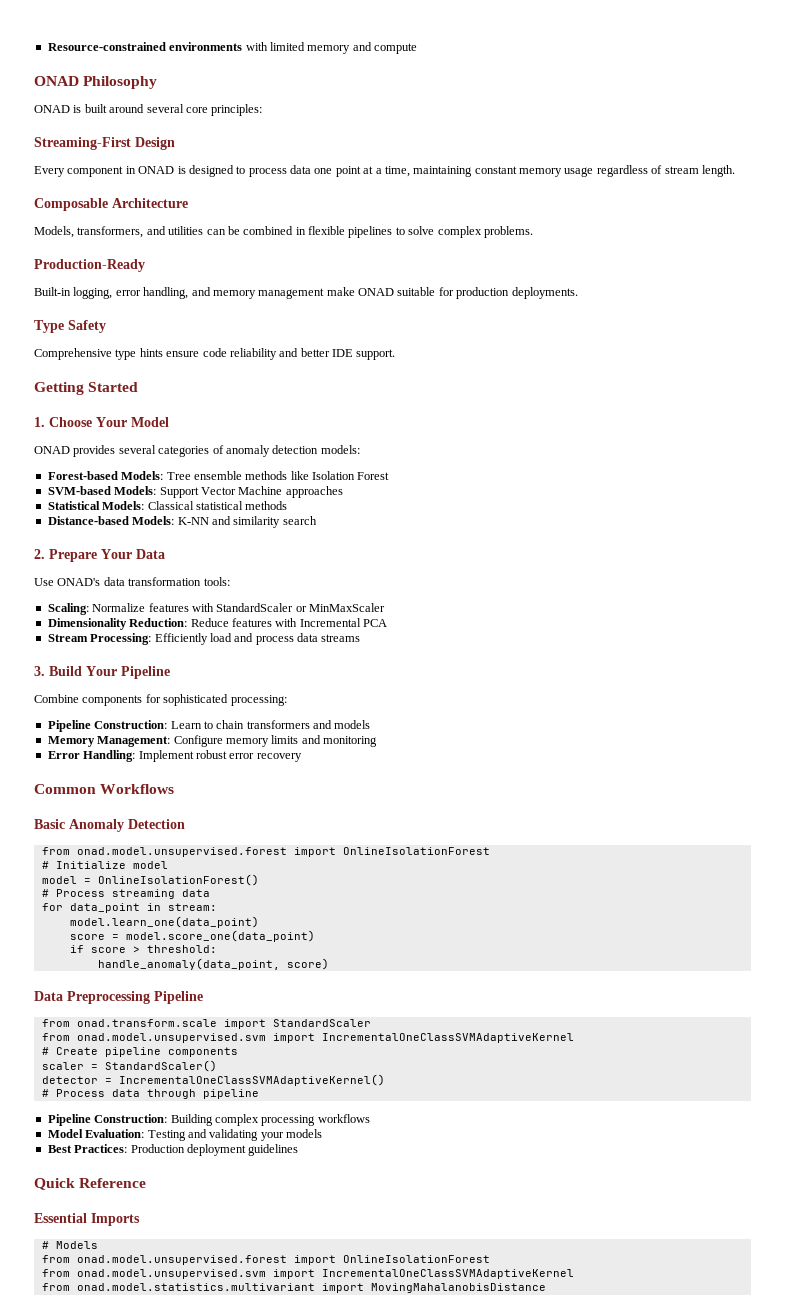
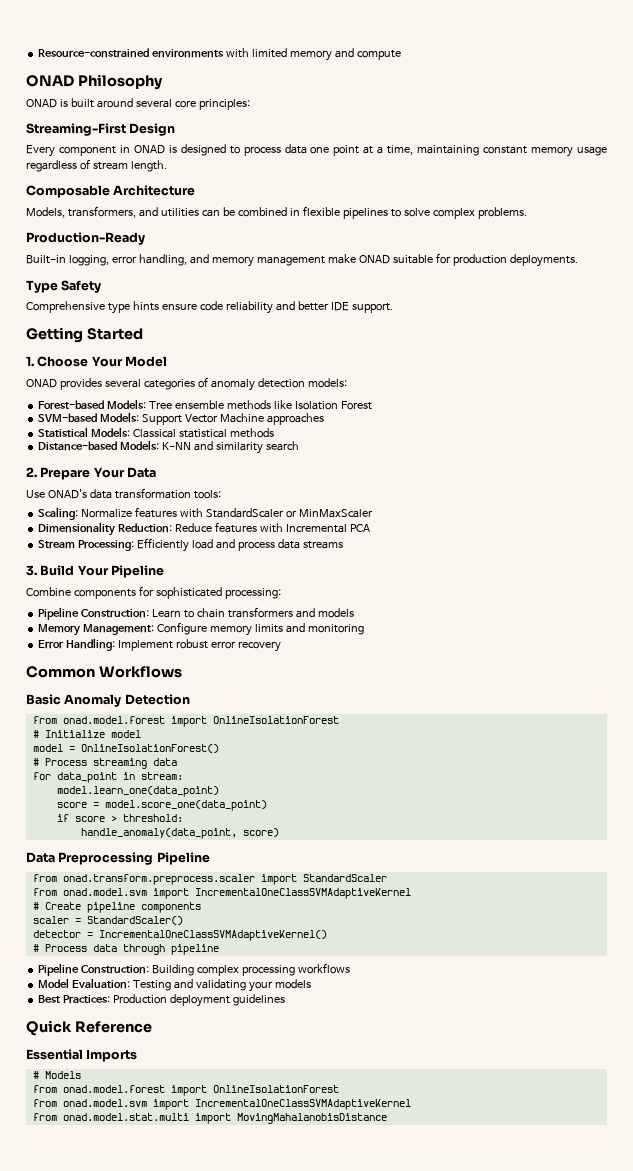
  Basic Anomaly Detection
- from onad.model.unsupervised.forest import OnlineIsolationForest
+ from onad.model.forest import OnlineIsolationForest
- from onad.transform.scale import StandardScaler
- from onad.model.unsupervised.svm import IncrementalOneClassSVMAdaptiveKernel
+ from onad.transform.preprocess.scaler import StandardScaler
+ from onad.model.svm import IncrementalOneClassSVMAdaptiveKernel
  # Models
- from onad.model.unsupervised.forest import OnlineIsolationForest
- from onad.model.unsupervised.svm import IncrementalOneClassSVMAdaptiveKernel
+ from onad.model.forest import OnlineIsolationForest
+ from onad.model.svm import IncrementalOneClassSVMAdaptiveKernel
- from onad.model.statistics.multivariant import MovingMahalanobisDistance
+ from onad.model.stat.multi import MovingMahalanobisDistance

